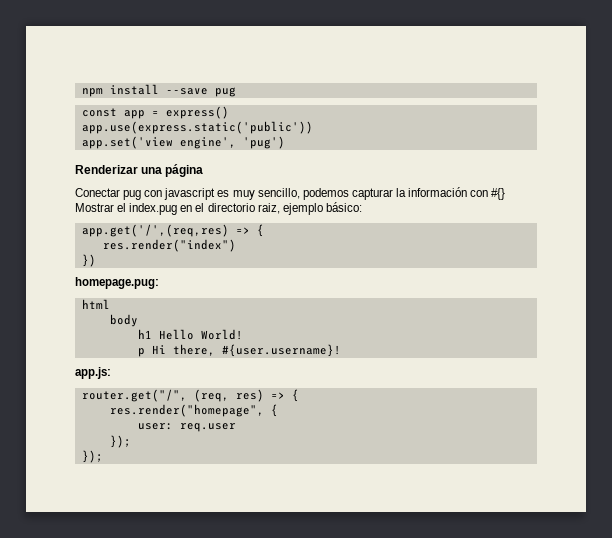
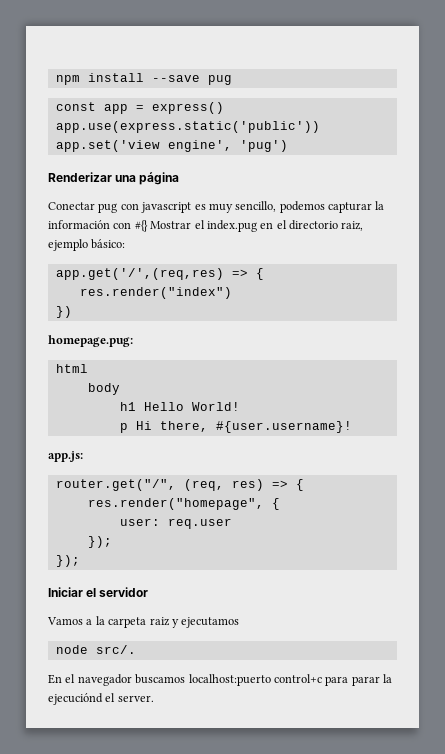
+ Iniciar el servidor
+ Vamos a la carpeta raiz y ejecutamos
+ node src/.
+ En el navegador buscamos localhost:puerto control+c para parar la ejecuciónd el server.

